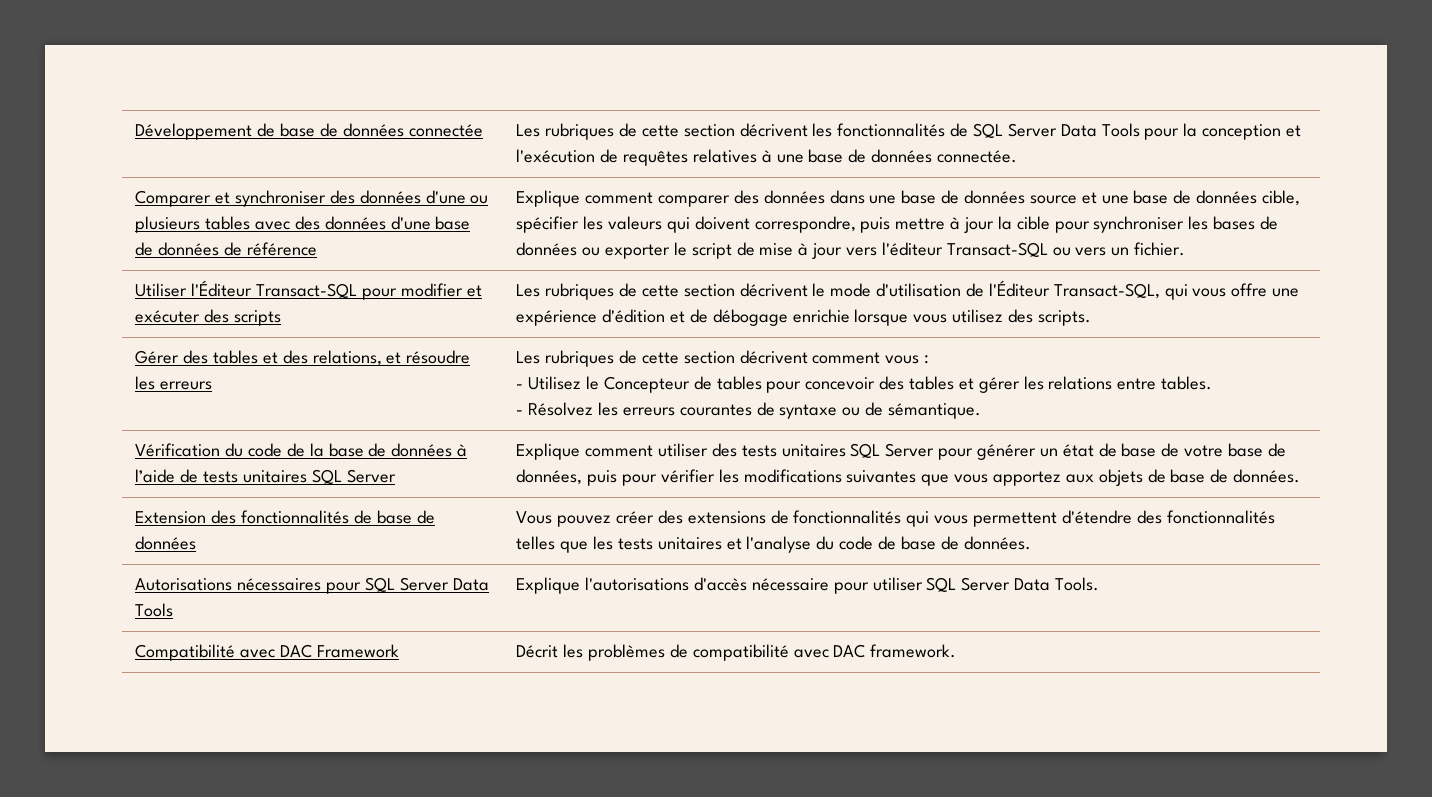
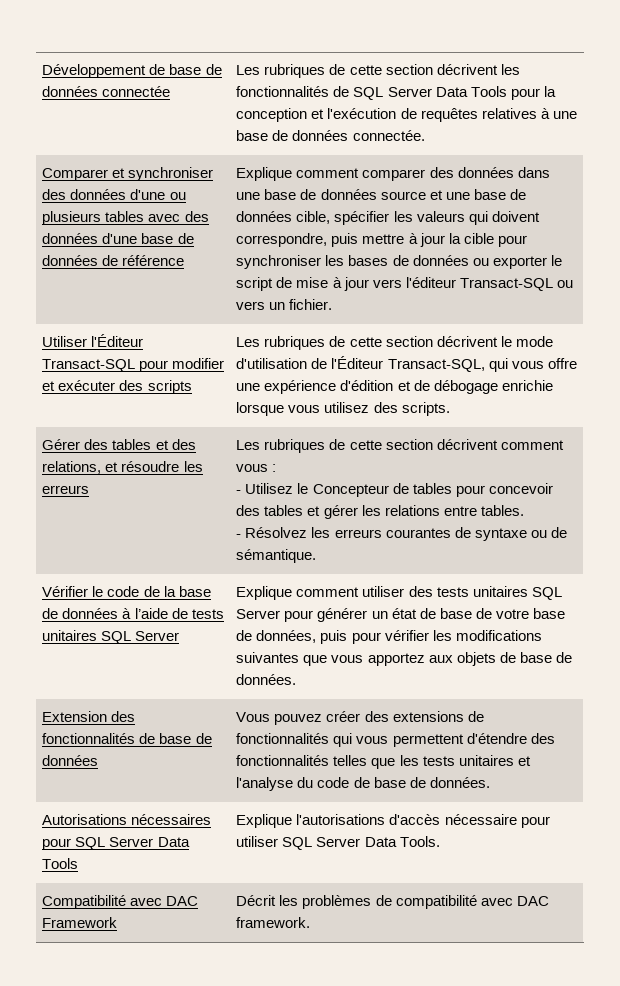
- Vérification du code de la base de données à l’aide de tests unitaires SQL Server
+ Vérifier le code de la base de données à l’aide de tests unitaires SQL Server

